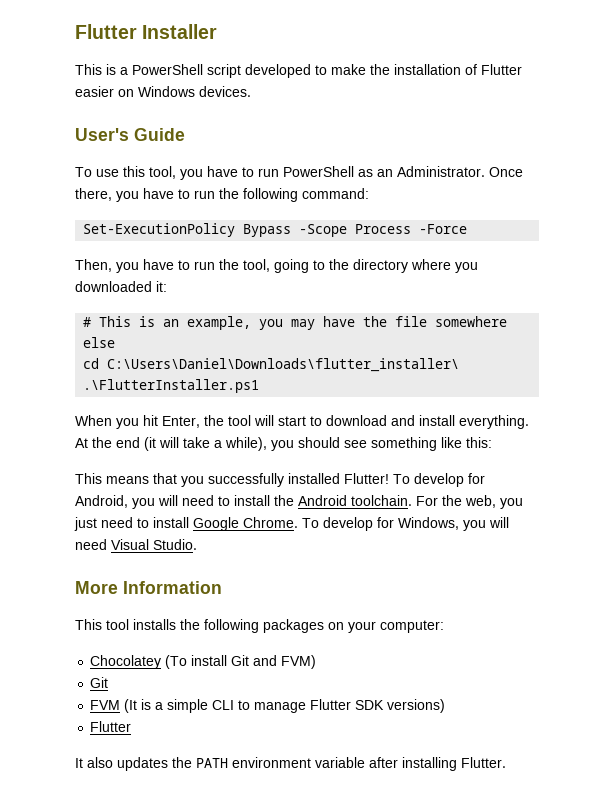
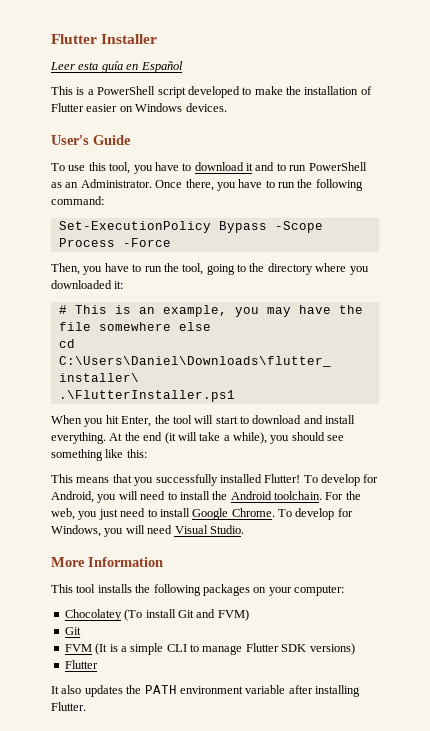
+ Leer esta guía en Español
- To use this tool, you have to run PowerShell as an Administrator.
+ To use this tool, you have to download it and to run PowerShell as an Administrator.

